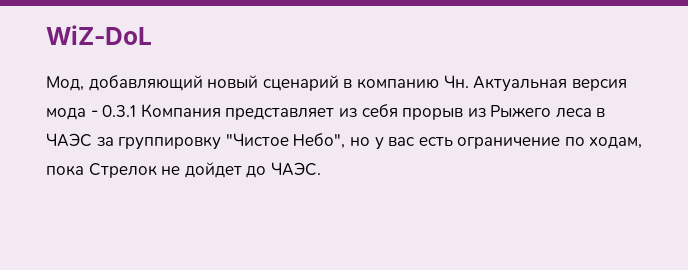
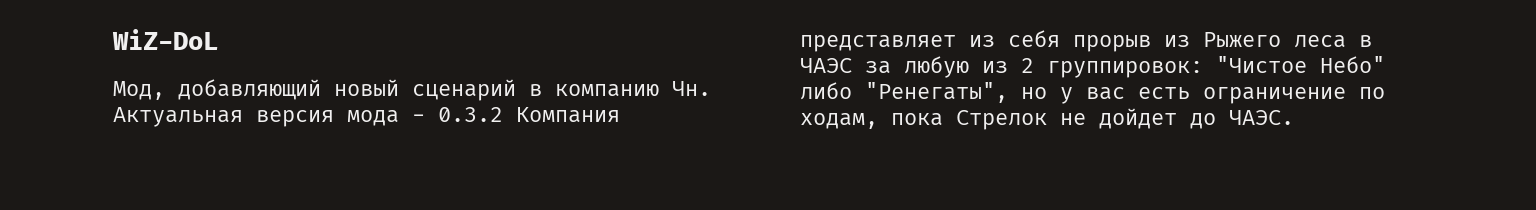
- Мод, добавляющий новый сценарий в компанию Чн. Актуальная версия мода - 0.3.1 Компания представляет из себя прорыв из Рыжего леса в ЧАЭС за группировку "Чистое Небо", но у вас есть ограничение по ходам, пока Стрелок не дойдет до ЧАЭС.
+ Мод, добавляющий новый сценарий в компанию Чн. Актуальная версия мода - 0.3.2 Компания представляет из себя прорыв из Рыжего леса в ЧАЭС за любую из 2 группировок: "Чистое Небо" либо "Ренегаты", но у вас есть ограничение по ходам, пока Стрелок не дойдет до ЧАЭС.

